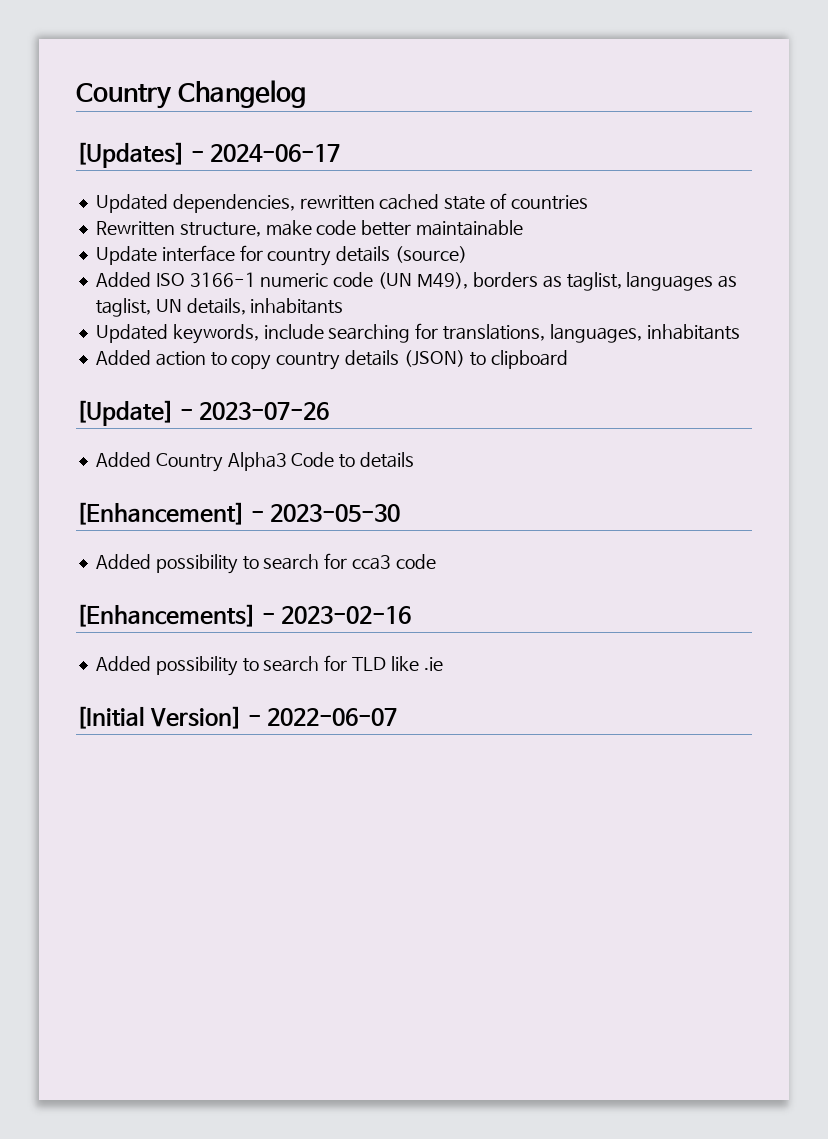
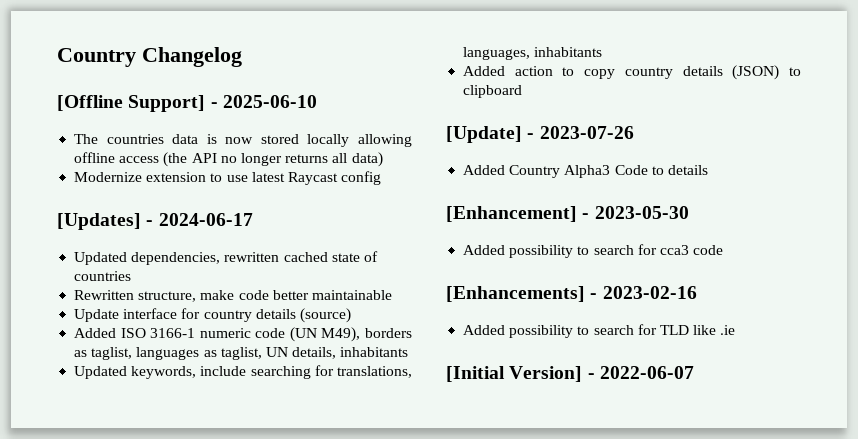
+ [Offline Support] - 2025-06-10
+ The countries data is now stored locally allowing offline access (the API no longer returns all data)
+ Modernize extension to use latest Raycast config

